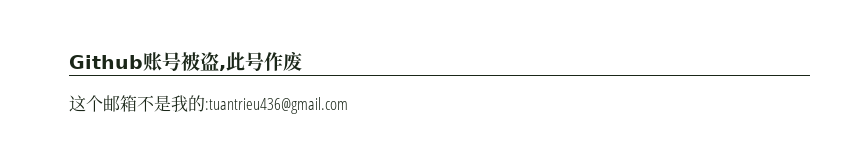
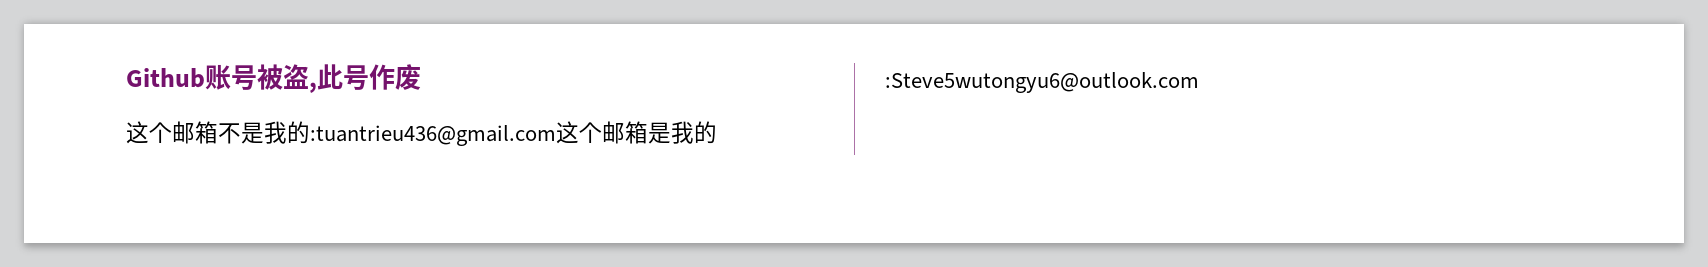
- 这个邮箱不是我的:tuantrieu436@gmail.com
+ 这个邮箱不是我的:tuantrieu436@gmail.com这个邮箱是我的:Steve5wutongyu6@outlook.com

